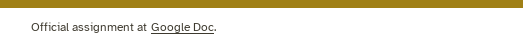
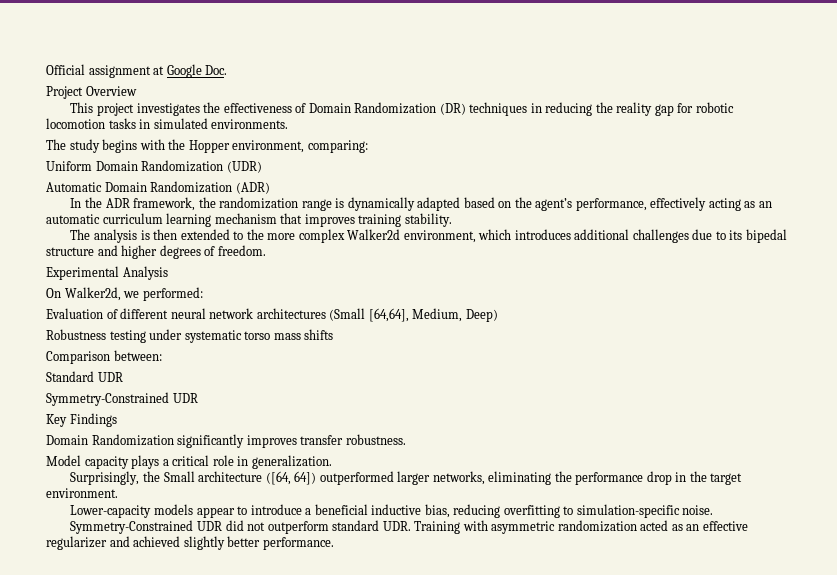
+ Project Overview
+ This project investigates the effectiveness of Domain Randomization (DR) techniques in reducing the reality gap for robotic locomotion tasks in simulated environments.
+ The study begins with the Hopper environment, comparing:
+ Uniform Domain Randomization (UDR)
+ Automatic Domain Randomization (ADR)
+ In the ADR framework, the randomization range is dynamically adapted based on the agent’s performance, effectively acting as an automatic curriculum learning mechanism that improves training stability.
+ The analysis is then extended to the more complex Walker2d environment, which introduces additional challenges due to its bipedal structure and higher degrees of freedom.
+ Experimental Analysis
+ On Walker2d, we performed:
+ Evaluation of different neural network architectures (Small [64,64], Medium, Deep)
+ Robustness testing under systematic torso mass shifts
+ Comparison between:
+ Standard UDR
+ Symmetry-Constrained UDR
+ Key Findings
+ Domain Randomization significantly improves transfer robustness.
+ Model capacity plays a critical role in generalization.
+ Surprisingly, the Small architecture ([64, 64]) outperformed larger networks, eliminating the performance drop in the target environment.
+ Lower-capacity models appear to introduce a beneficial inductive bias, reducing overfitting to simulation-specific noise.
+ Symmetry-Constrained UDR did not outperform standard UDR. Training with asymmetric randomization acted as an effective regularizer and achieved slightly better performance.

